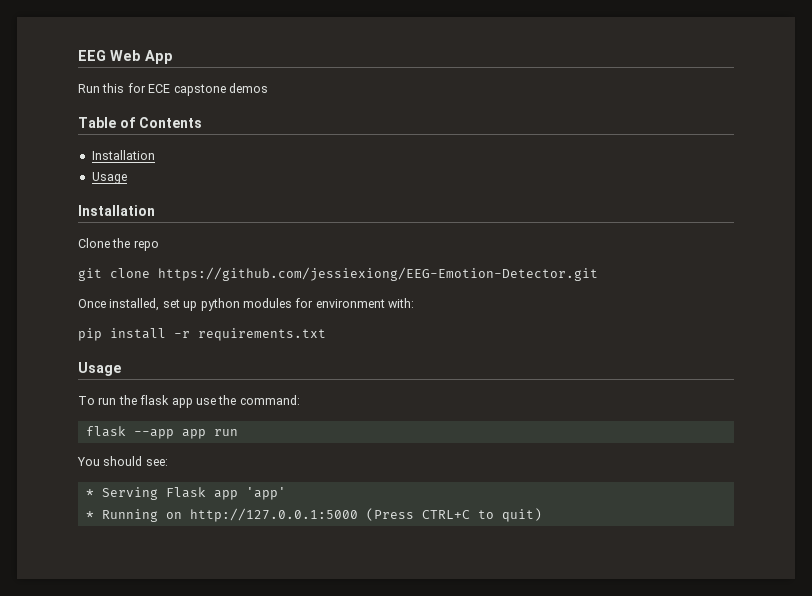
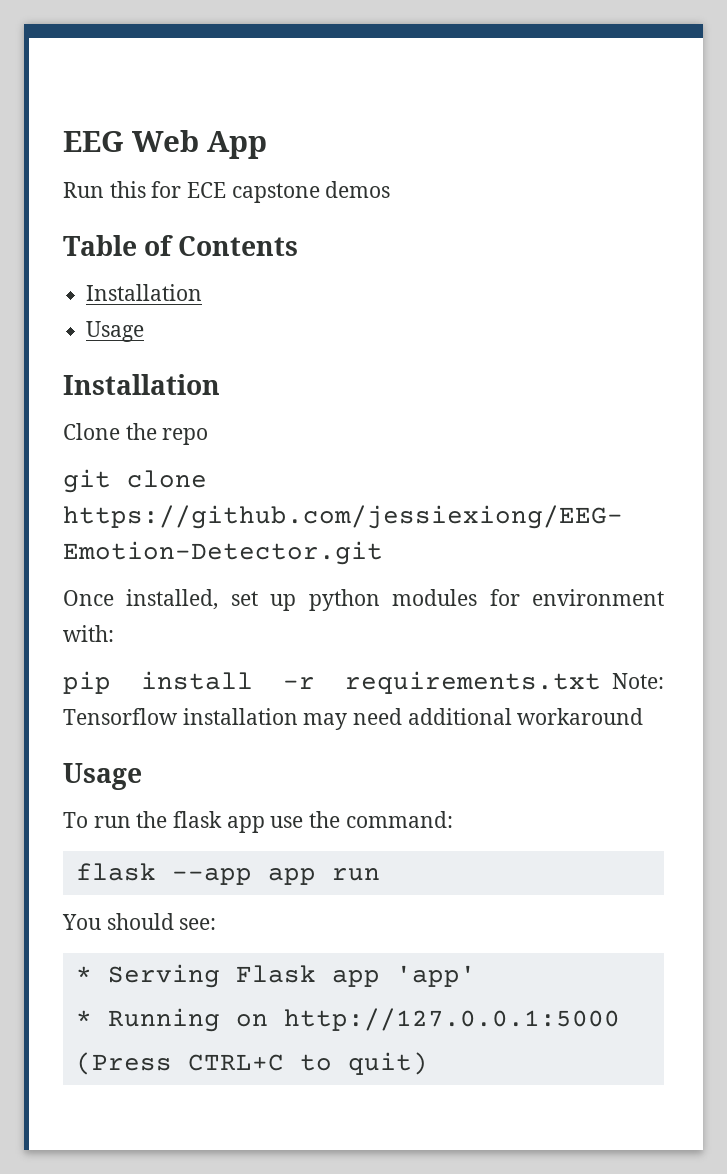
- pip install -r requirements.txt
+ pip install -r requirements.txt Note: Tensorflow installation may need additional workaround

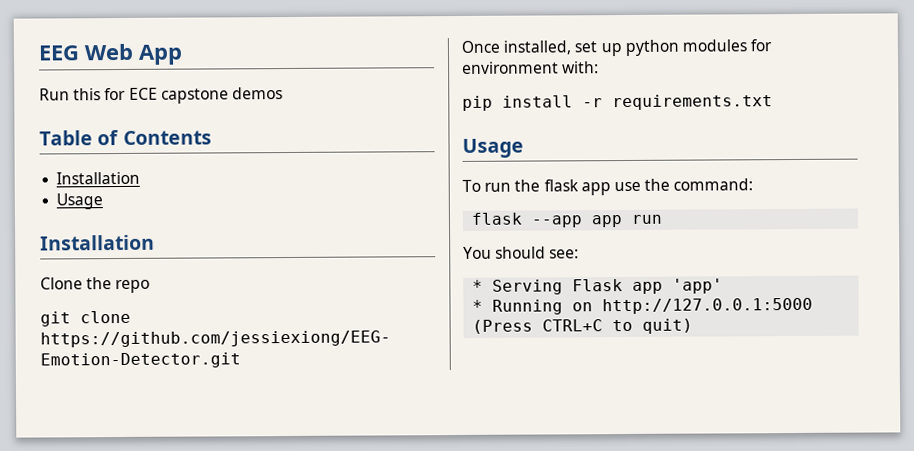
- pip install -r requirements.txt Note: Tensorflow installation may need additional workaround
+ pip install -r requirements.txt

